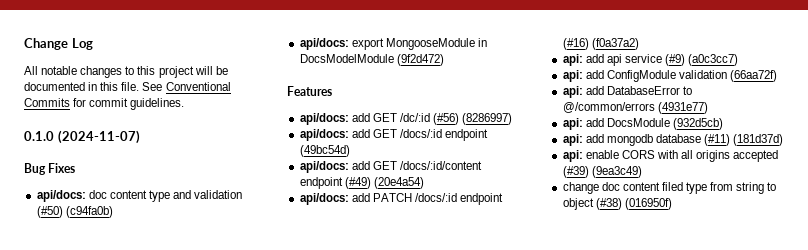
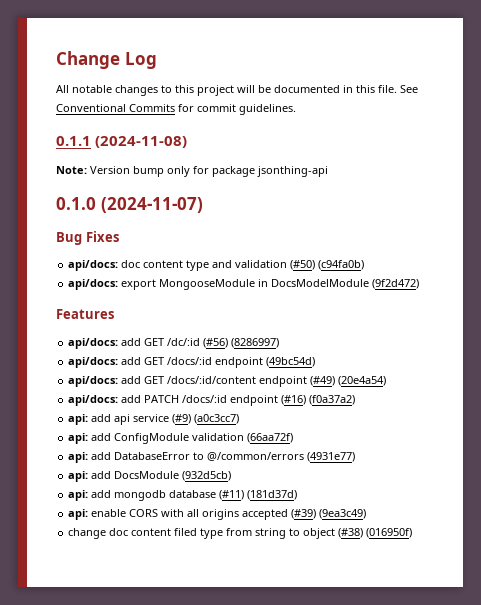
+ 0.1.1 (2024-11-08)
+ Note: Version bump only for package jsonthing-api

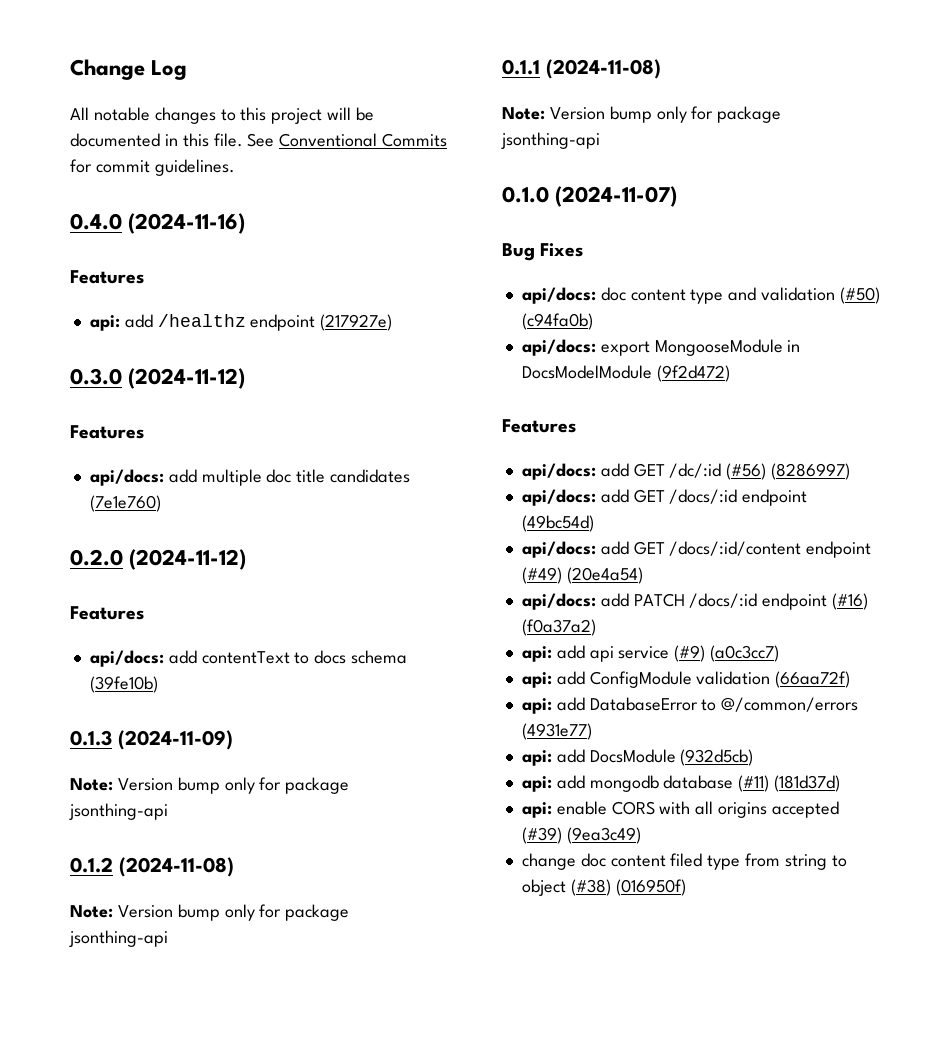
+ 0.4.0 (2024-11-16)
+ Features
+ api: add /healthz endpoint (217927e)
+ 0.3.0 (2024-11-12)
+ Features
+ api/docs: add multiple doc title candidates (7e1e760)
+ 0.2.0 (2024-11-12)
+ Features
+ api/docs: add contentText to docs schema (39fe10b)
+ 0.1.3 (2024-11-09)
+ Note: Version bump only for package jsonthing-api
+ 0.1.2 (2024-11-08)
+ Note: Version bump only for package jsonthing-api

